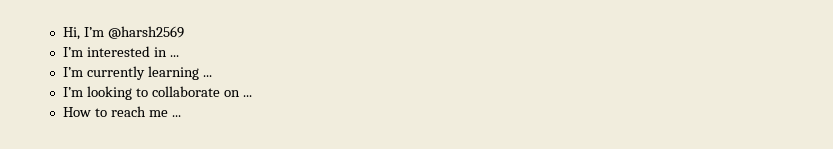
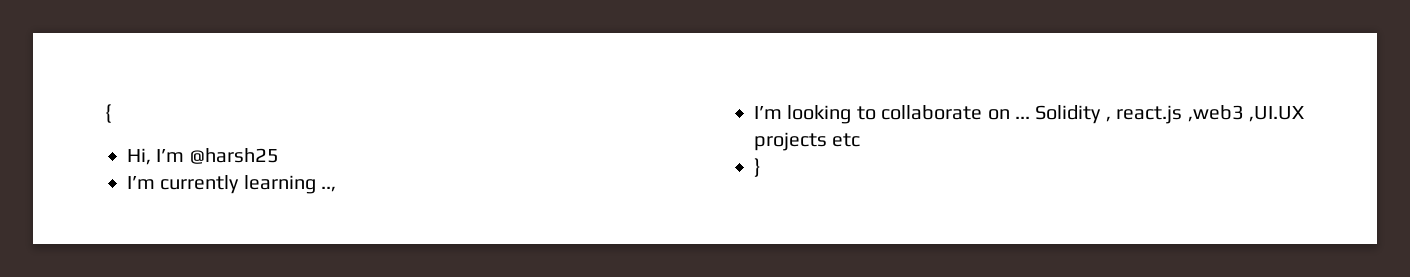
+ {
- Hi, I’m @harsh2569
- I’m interested in ...
+ Hi, I’m @harsh25
- I’m currently learning ...
+ I’m currently learning ..,
- I’m looking to collaborate on ...
- How to reach me ...
+ I’m looking to collaborate on ... Solidity , react.js ,web3 ,UI.UX projects etc
+ }

